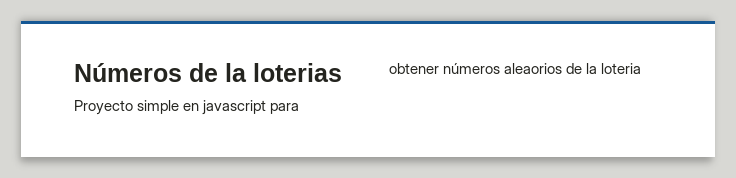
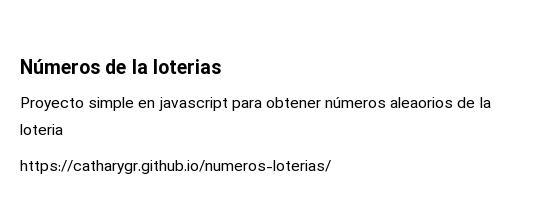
+ https://catharygr.github.io/numeros-loterias/

